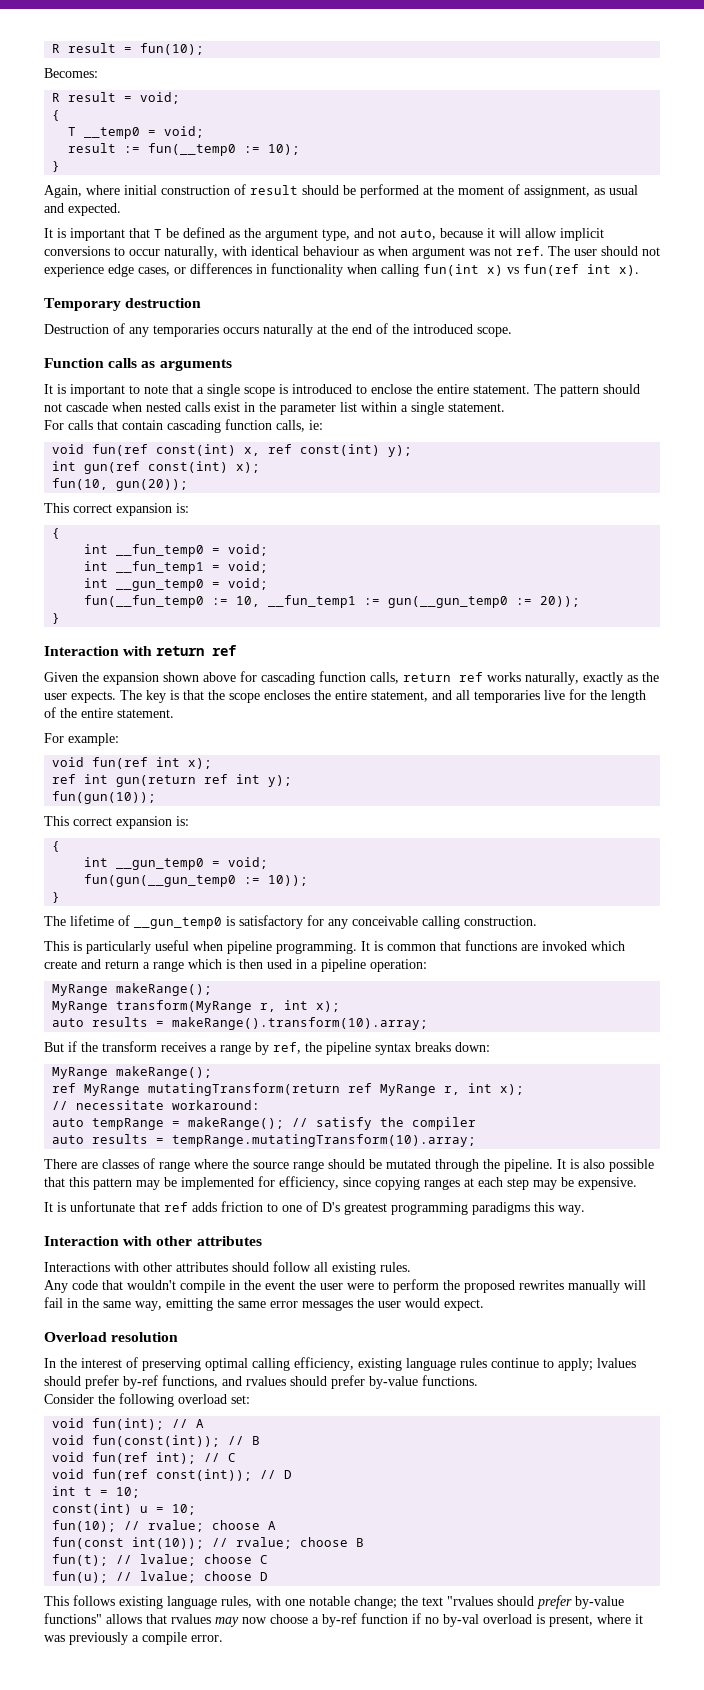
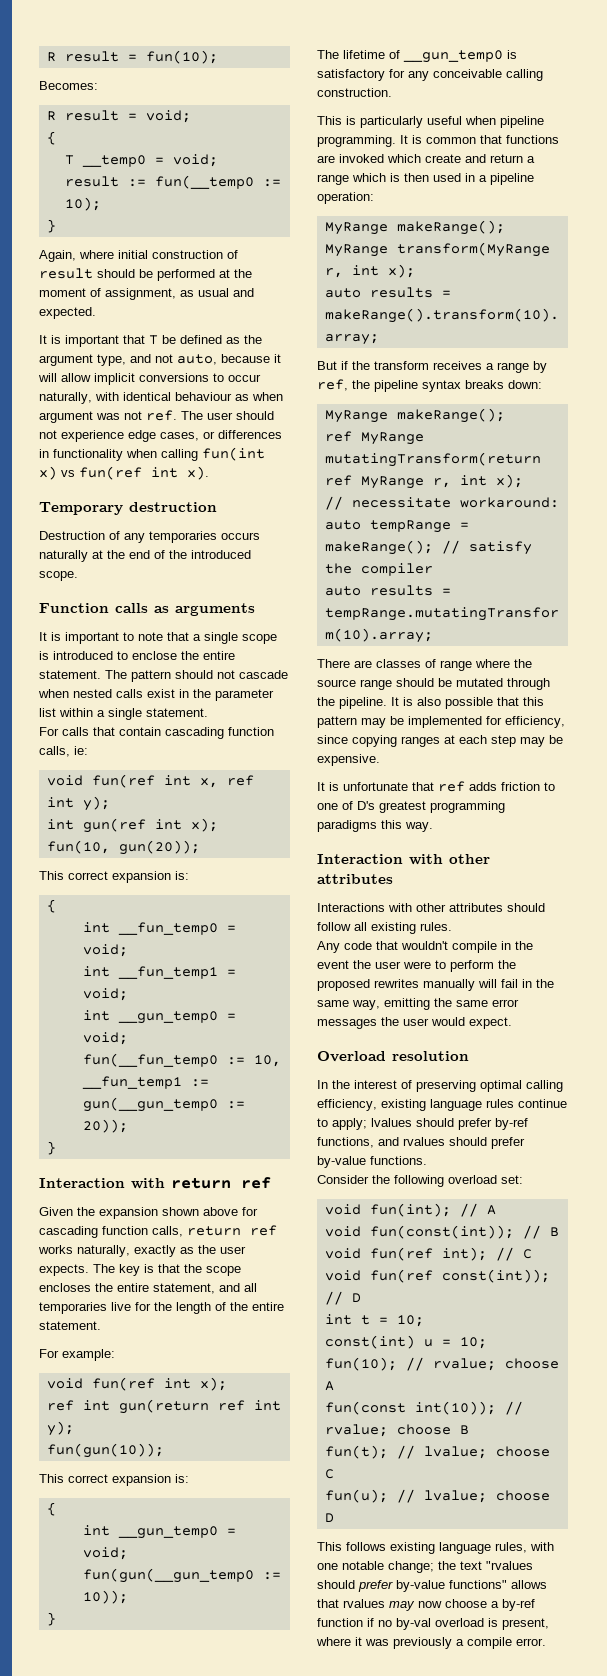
- void fun(ref const(int) x, ref const(int) y);
+ void fun(ref int x, ref int y);
- int gun(ref const(int) x);
+ int gun(ref int x);

